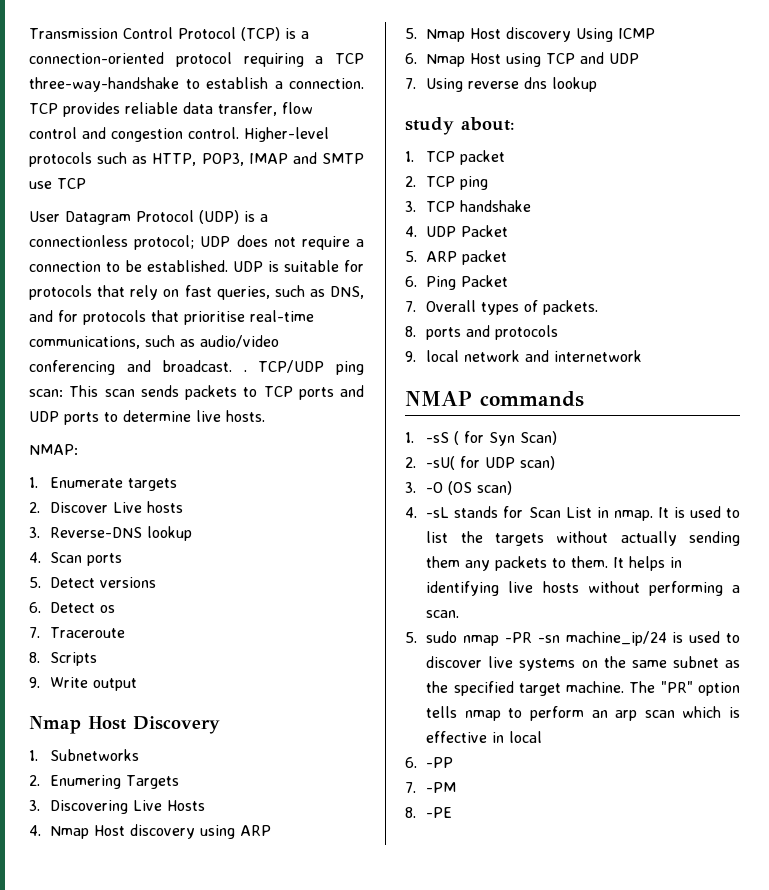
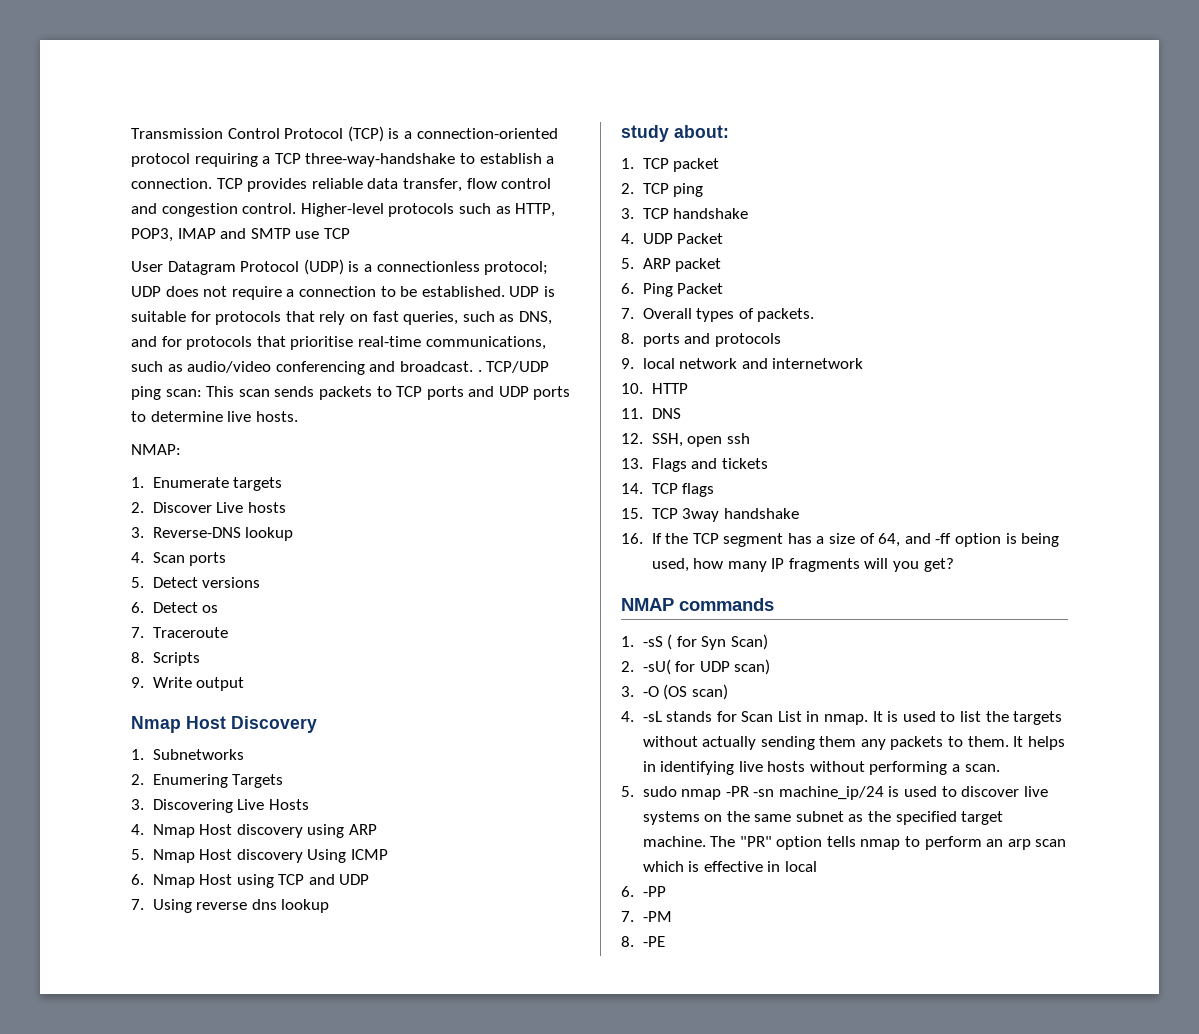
+ 10. HTTP
+ 11. DNS
+ 12. SSH, open ssh
+ 13. Flags and tickets
+ 14. TCP flags
+ 15. TCP 3way handshake
+ 16. If the TCP segment has a size of 64, and -ff option is being used, how many IP fragments will you get?

